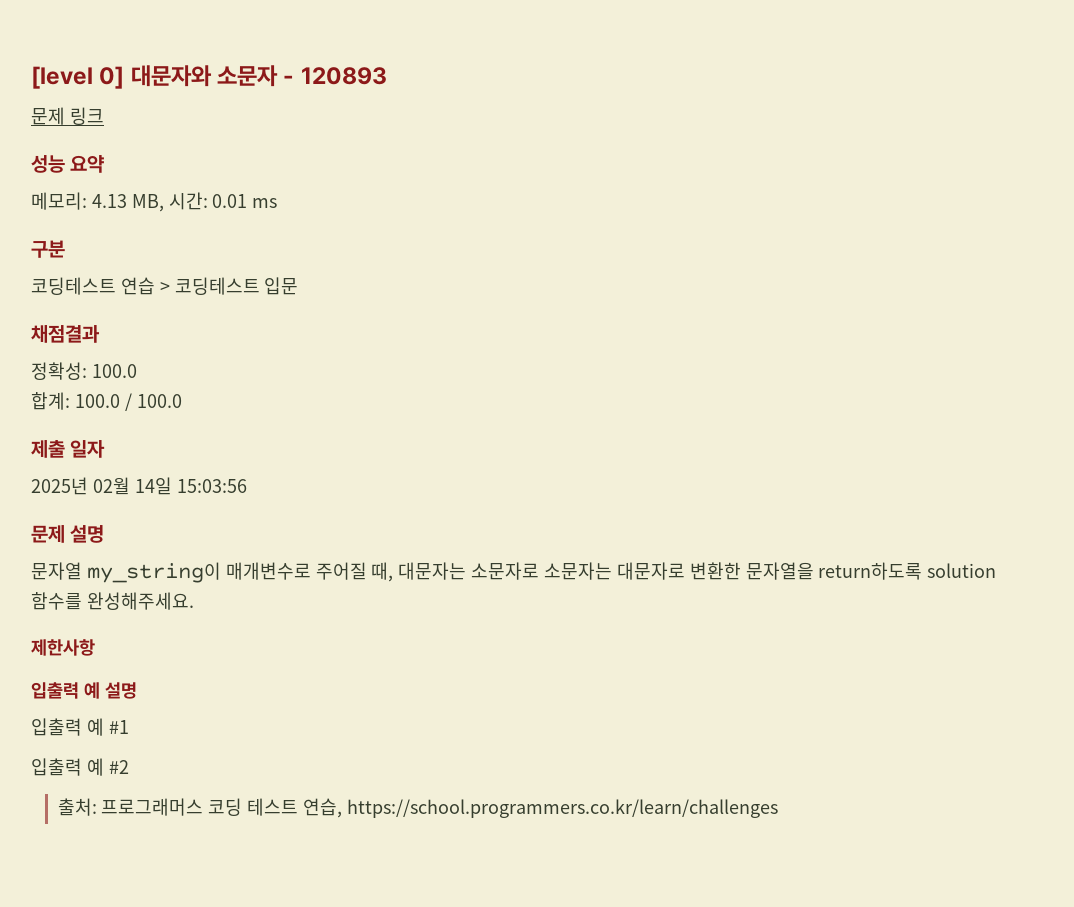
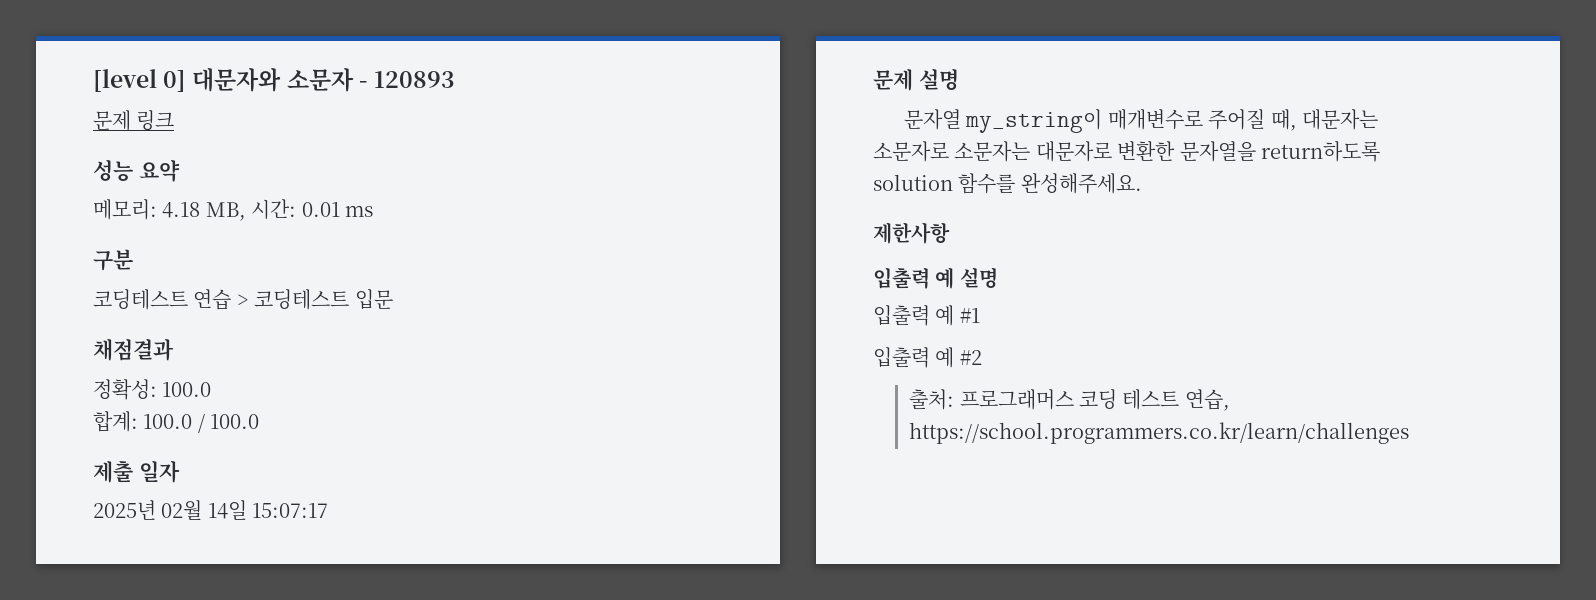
- 메모리: 4.13 MB, 시간: 0.01 ms
+ 메모리: 4.18 MB, 시간: 0.01 ms
- 2025년 02월 14일 15:03:56
+ 2025년 02월 14일 15:07:17

